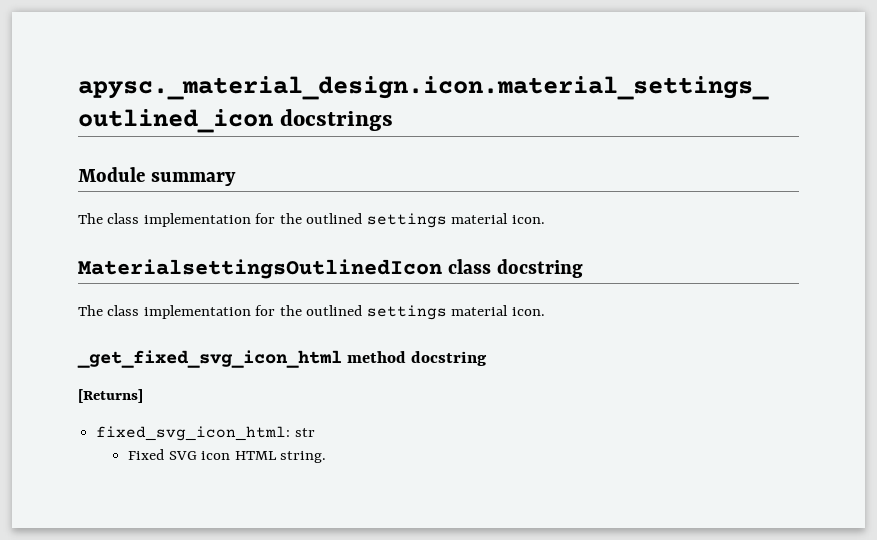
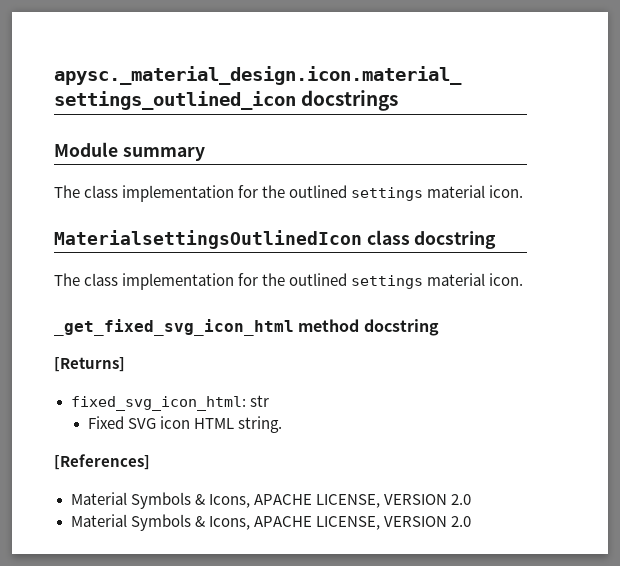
+ [References]
+ Material Symbols & Icons, APACHE LICENSE, VERSION 2.0
+ Material Symbols & Icons, APACHE LICENSE, VERSION 2.0

